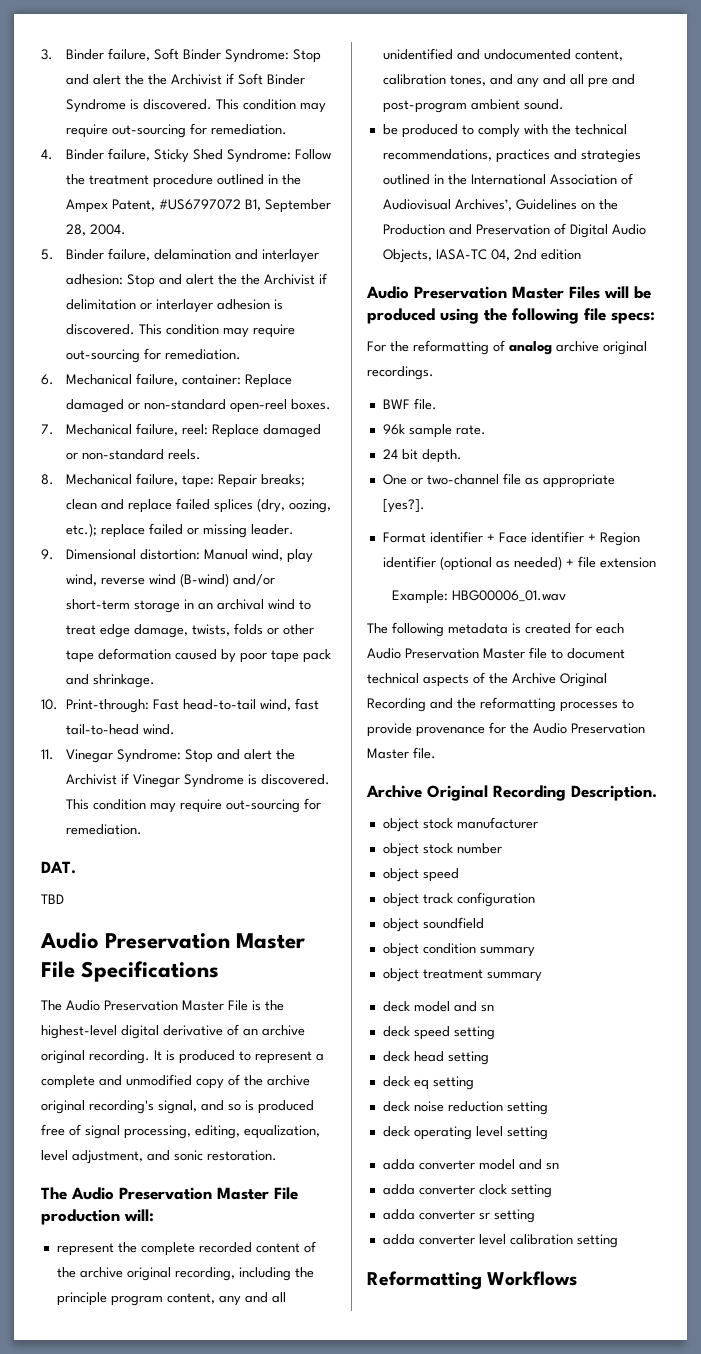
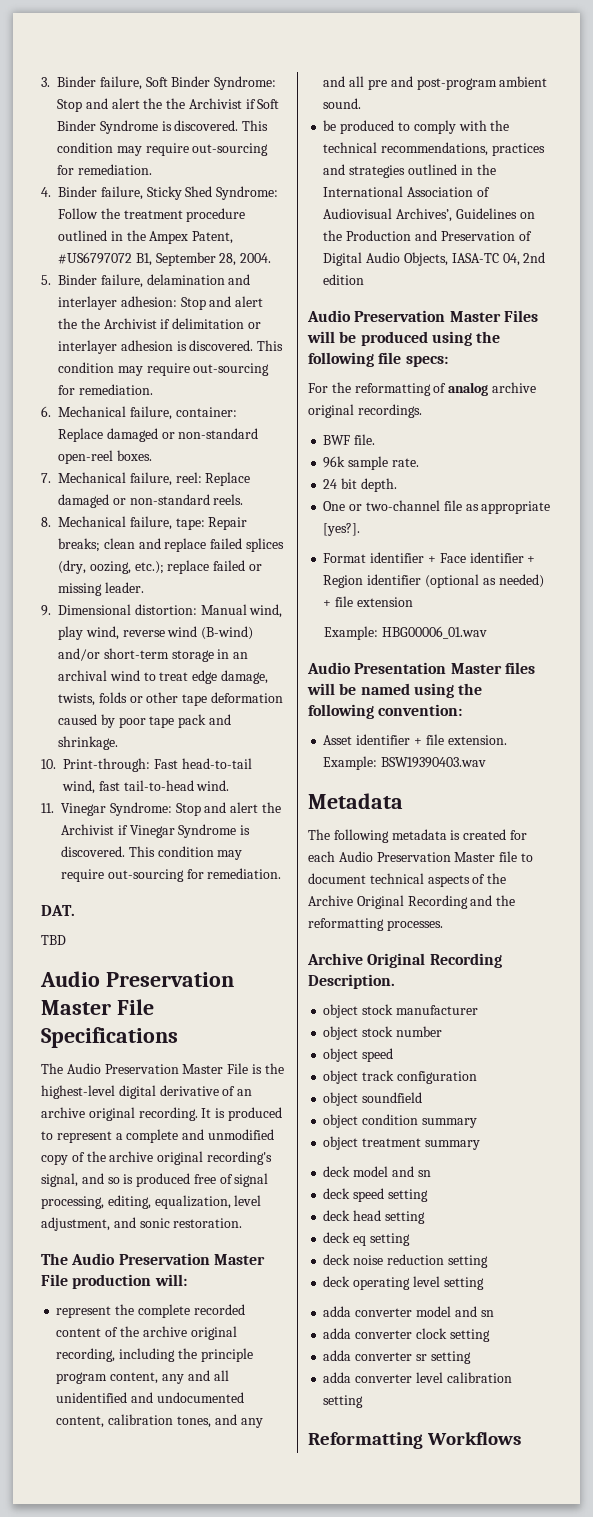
+ Audio Presentation Master files will be named using the following convention:
+ Asset identifier + file extension. Example: BSW19390403.wav
+ Metadata
- The following metadata is created for each Audio Preservation Master file to document technical aspects of the Archive Original Recording and the reformatting processes to provide provenance for the Audio Preservation Master file.
+ The following metadata is created for each Audio Preservation Master file to document technical aspects of the Archive Original Recording and the reformatting processes.

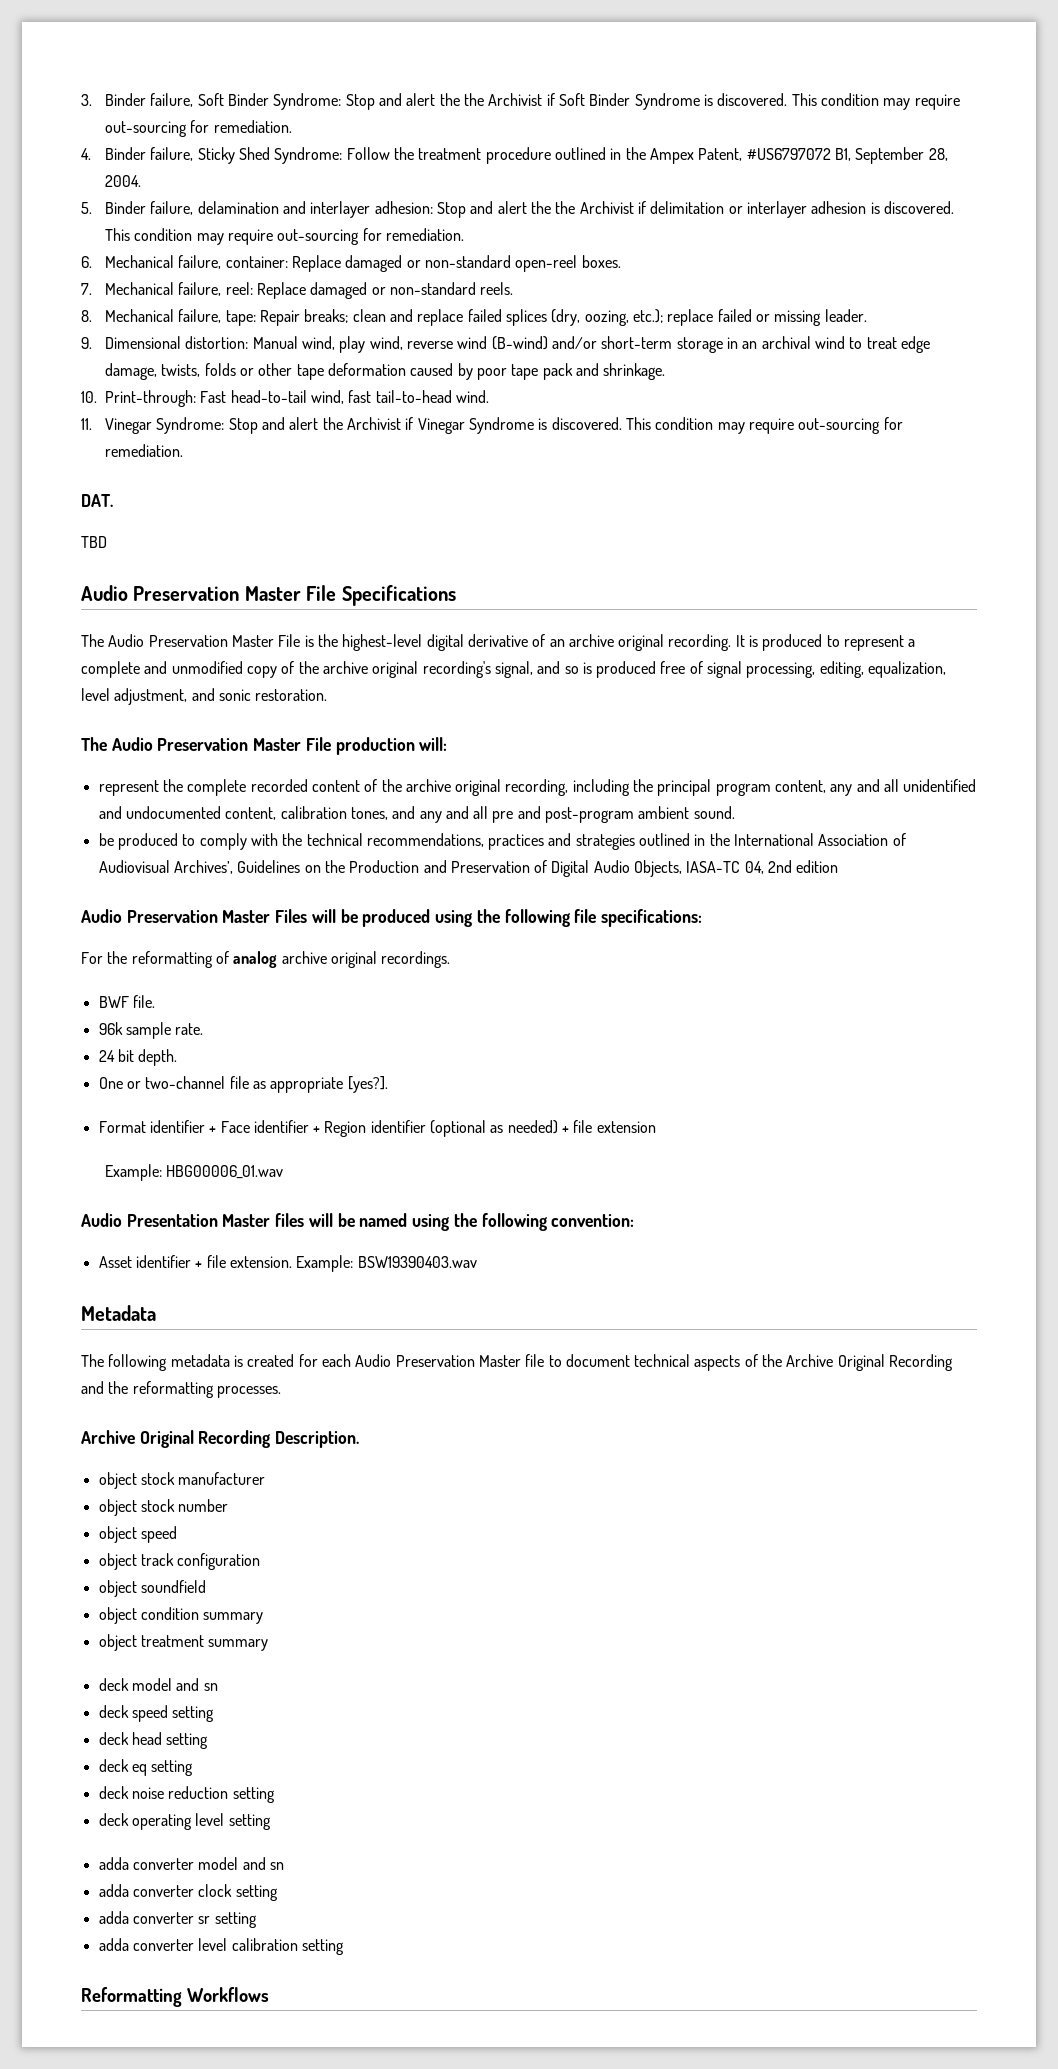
- represent the complete recorded content of the archive original recording, including the principle program content, any and all unidentified and undocumented content, calibration tones, and any and all pre and post-program ambient sound.
+ represent the complete recorded content of the archive original recording, including the principal program content, any and all unidentified and undocumented content, calibration tones, and any and all pre and post-program ambient sound.
- Audio Preservation Master Files will be produced using the following file specs:
+ Audio Preservation Master Files will be produced using the following file specifications:

